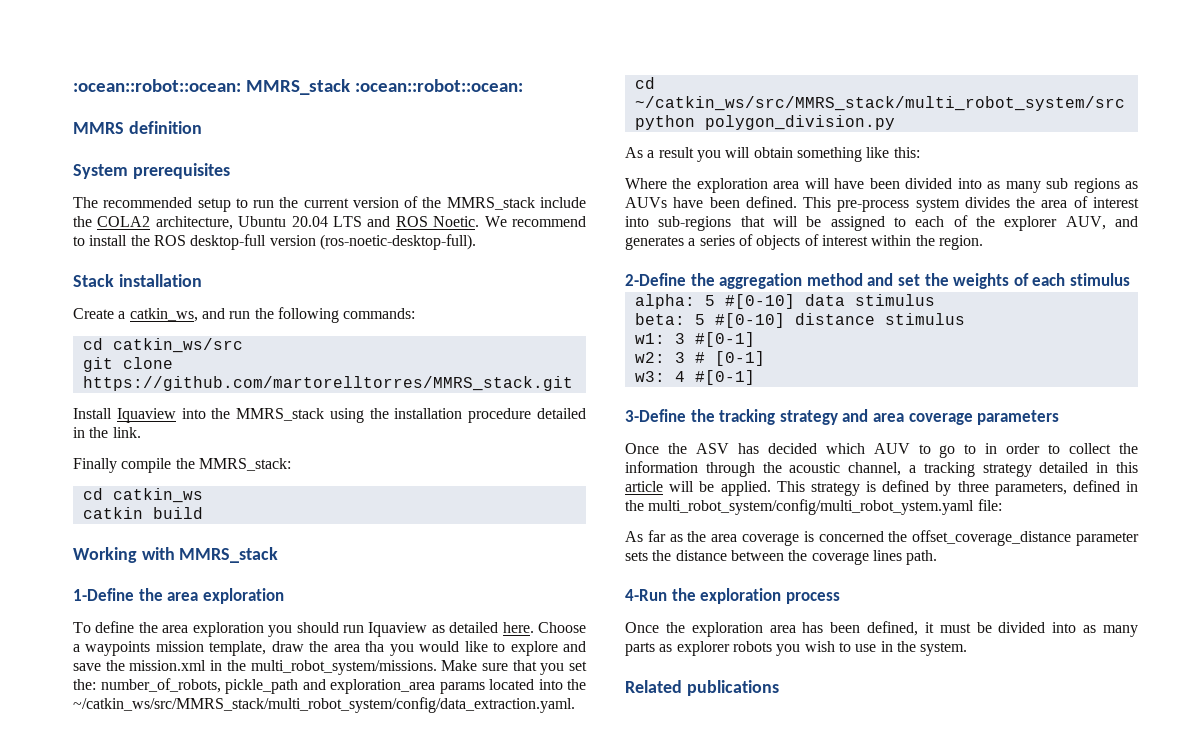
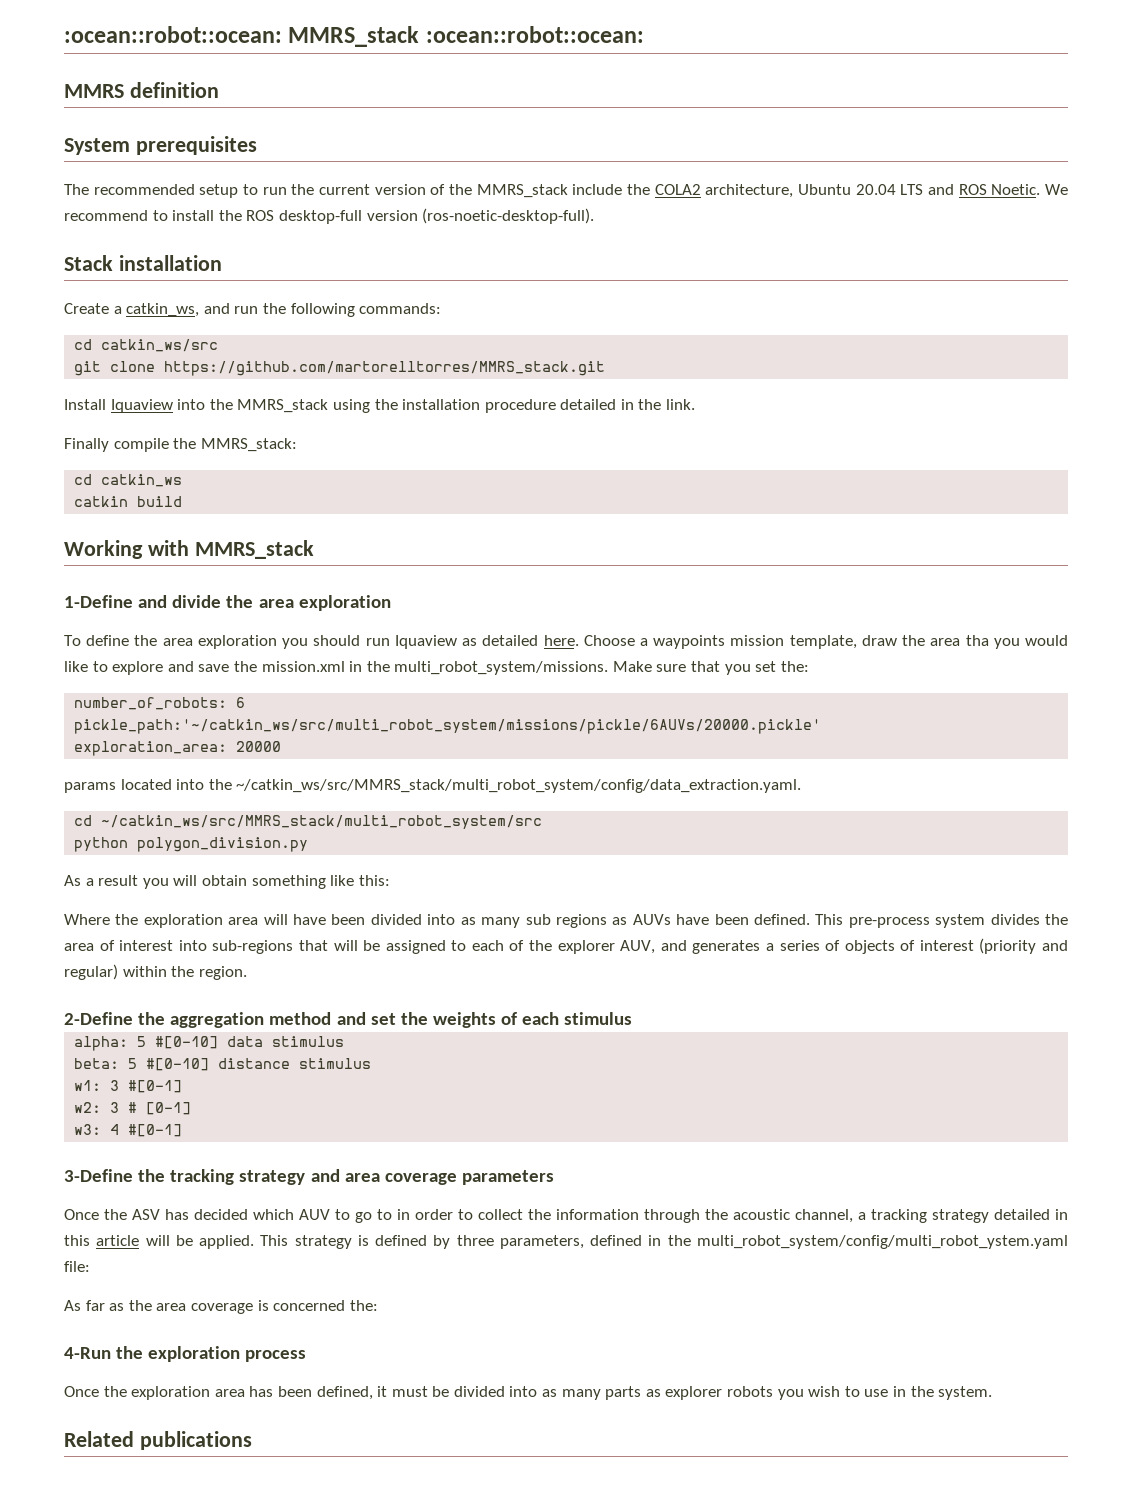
- 1-Define the area exploration
+ 1-Define and divide the area exploration
- Make sure that you set the: number_of_robots, pickle_path and exploration_area params located into the ~/catkin_ws/src/MMRS_stack/multi_robot_system/config/data_extraction.yaml.
+ Make sure that you set the:
+ number_of_robots: 6
+ pickle_path:'~/catkin_ws/src/multi_robot_system/missions/pickle/6AUVs/20000.pickle'
+ exploration_area: 20000
+ params located into the ~/catkin_ws/src/MMRS_stack/multi_robot_system/config/data_extraction.yaml.
- This pre-process system divides the area of interest into sub-regions that will be assigned to each of the explorer AUV, and generates a series of objects of interest within the region.
+ This pre-process system divides the area of interest into sub-regions that will be assigned to each of the explorer AUV, and generates a series of objects of interest (priority and regular) within the region.
- As far as the area coverage is concerned the offset_coverage_distance parameter sets the distance between the coverage lines path.
+ As far as the area coverage is concerned the:

